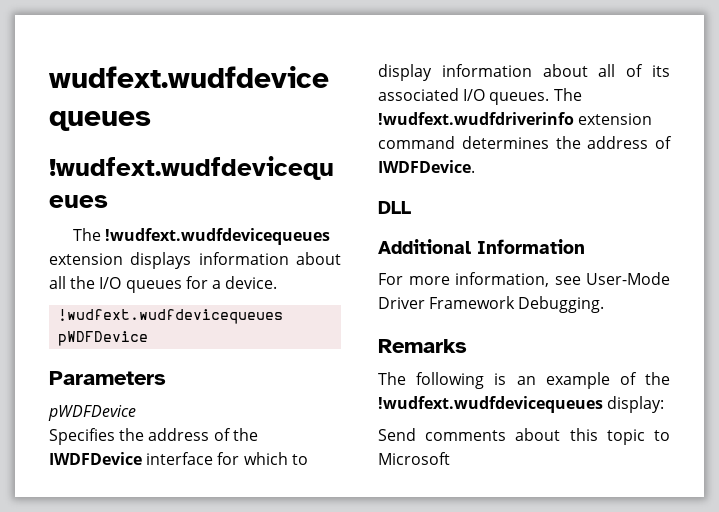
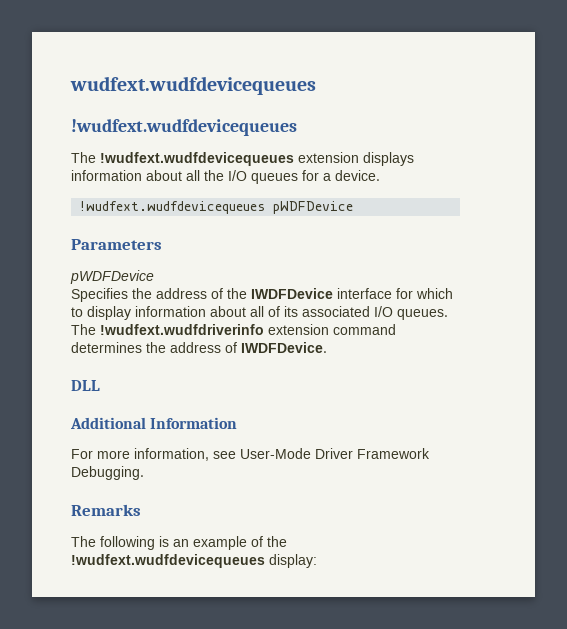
- Send comments about this topic to Microsoft

